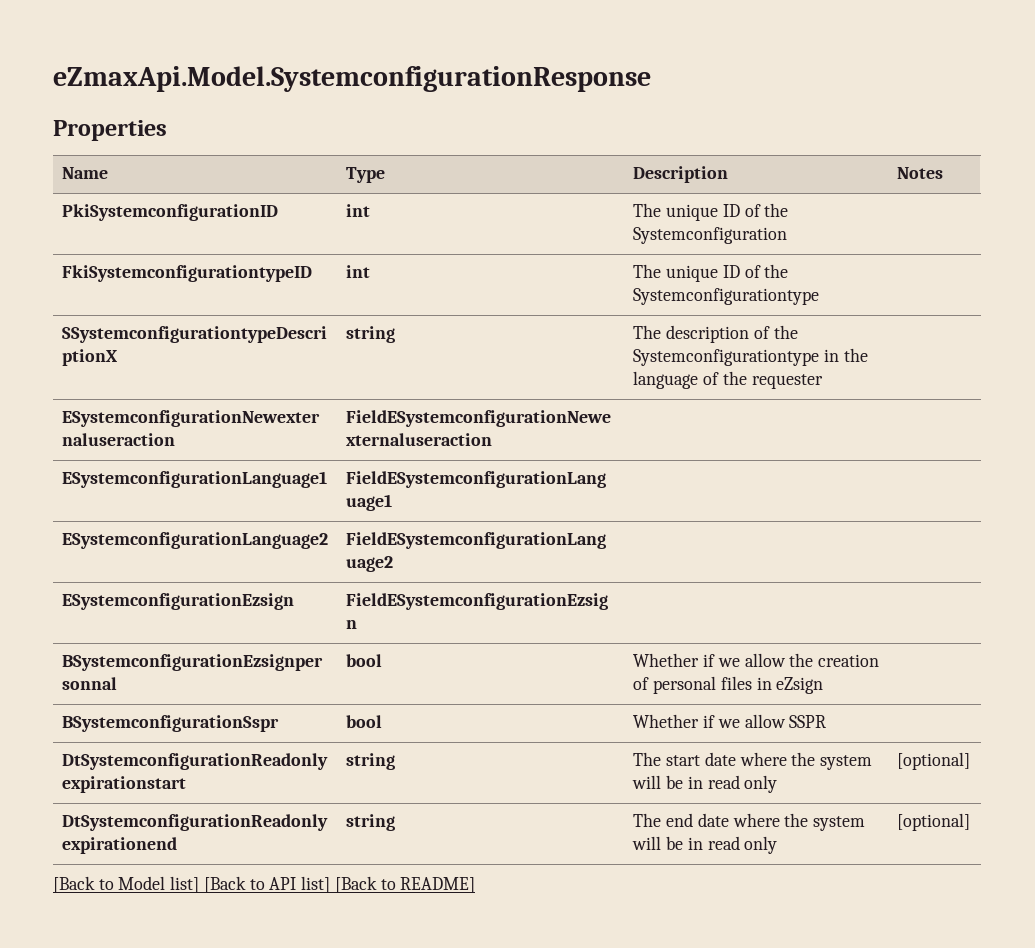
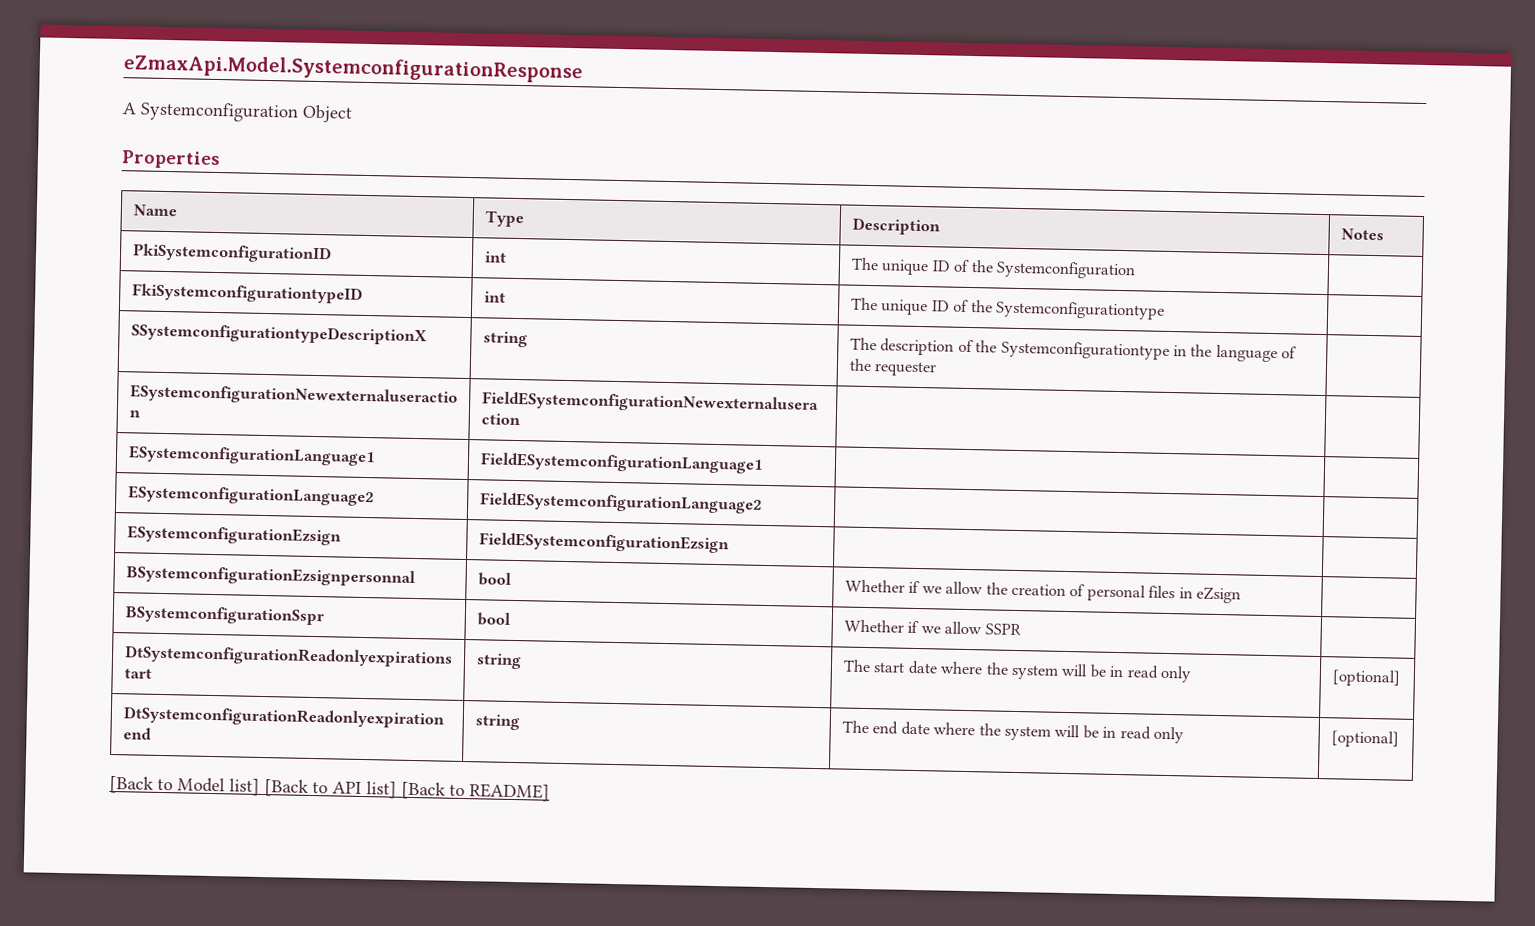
+ A Systemconfiguration Object

